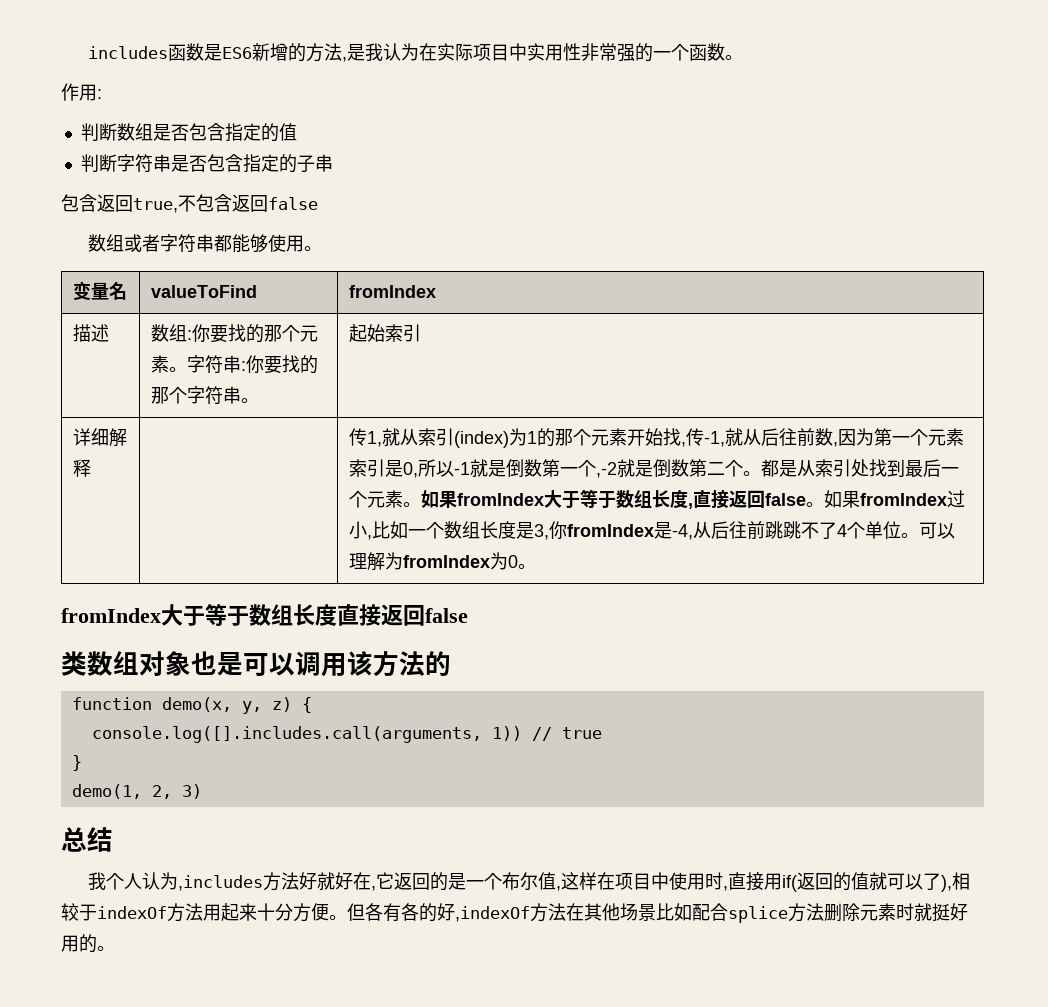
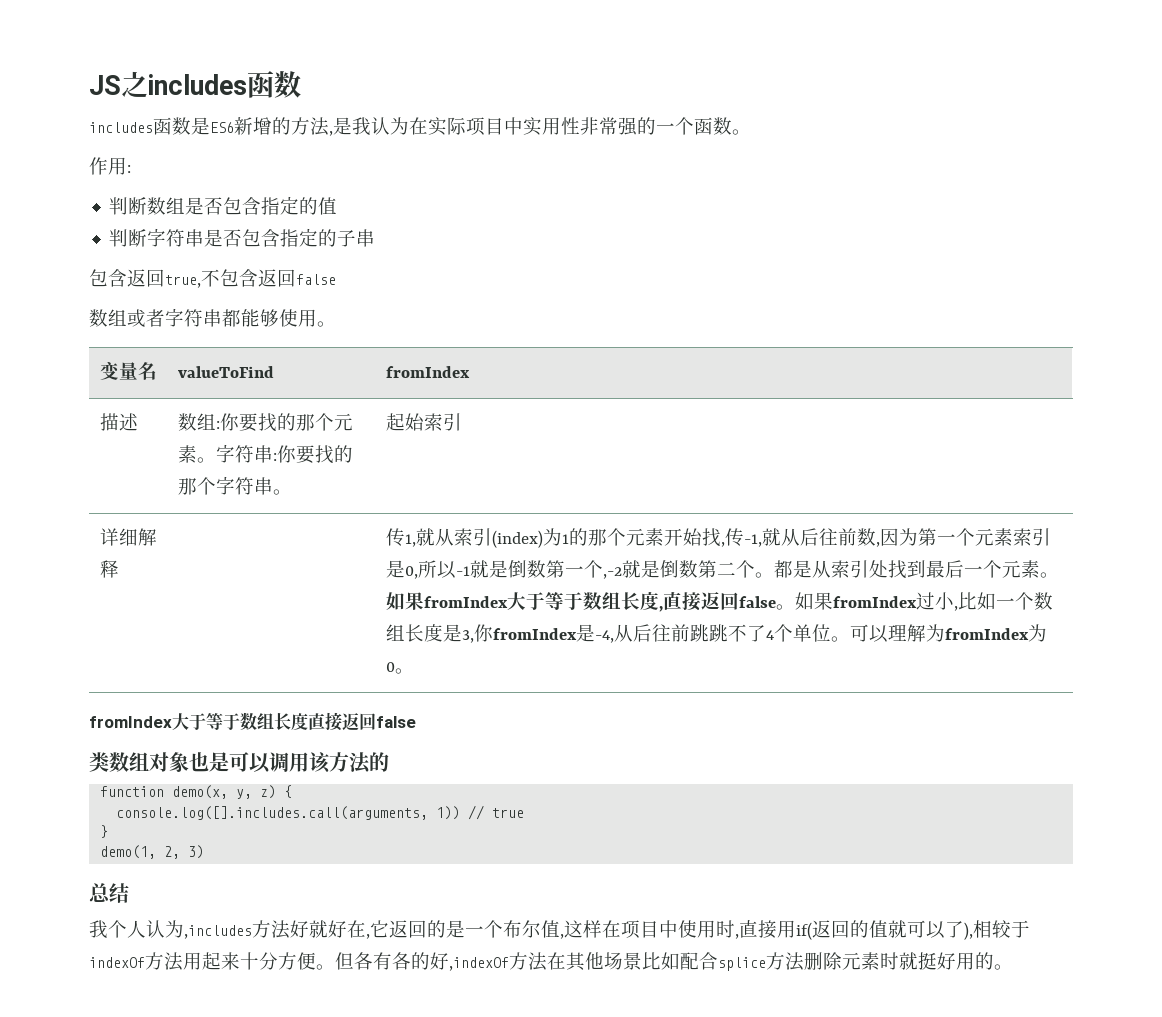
+ JS之includes函数

